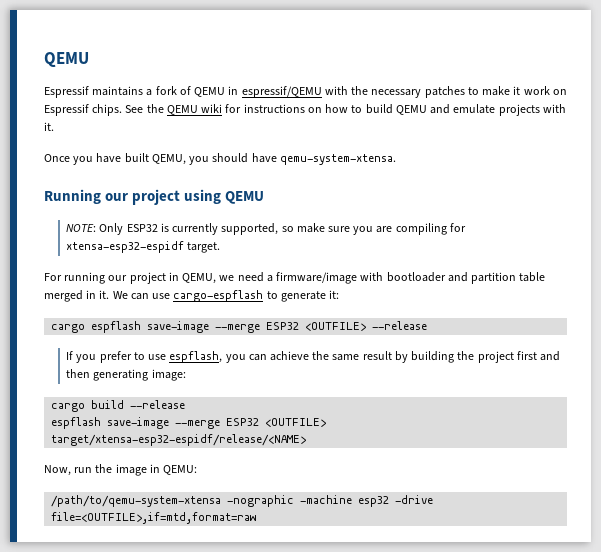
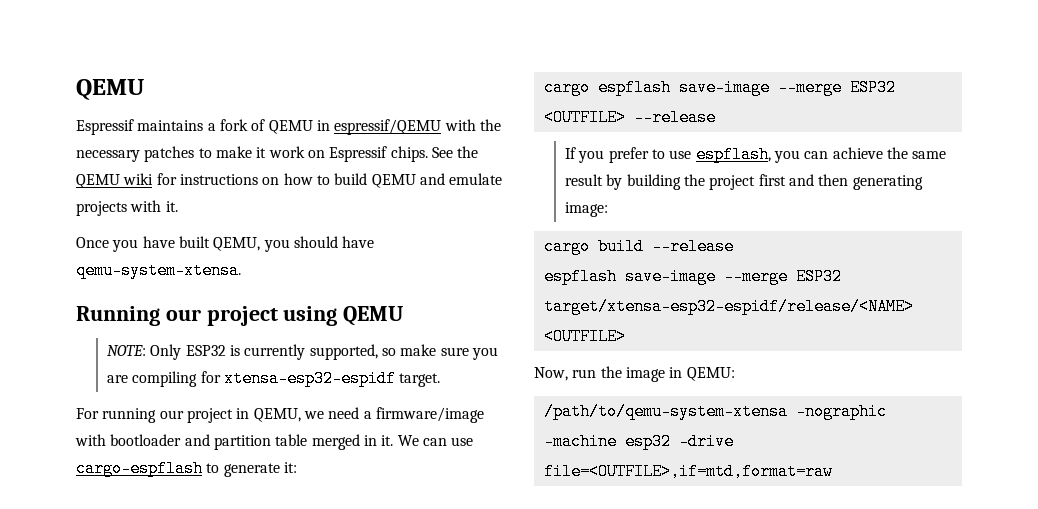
- espflash save-image --merge ESP32 <OUTFILE> target/xtensa-esp32-espidf/release/<NAME>
+ espflash save-image --merge ESP32 target/xtensa-esp32-espidf/release/<NAME> <OUTFILE>

